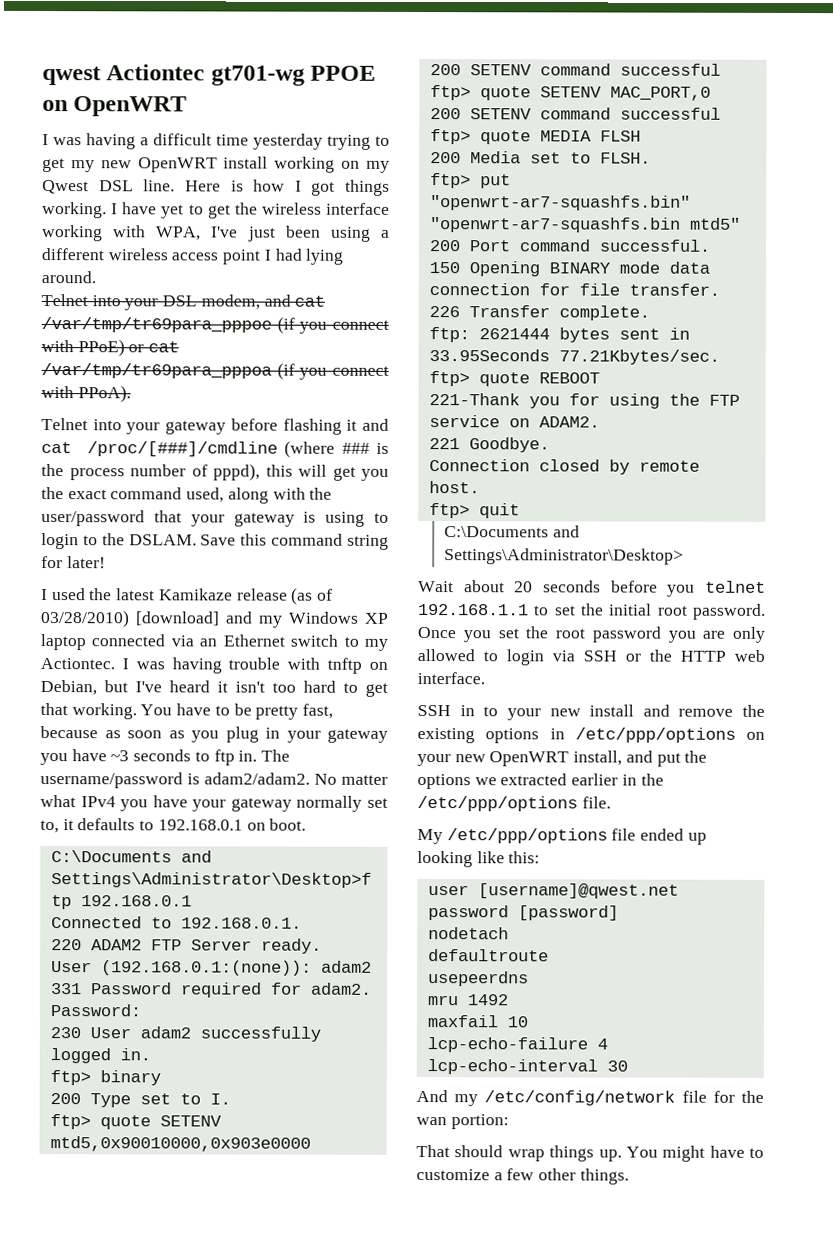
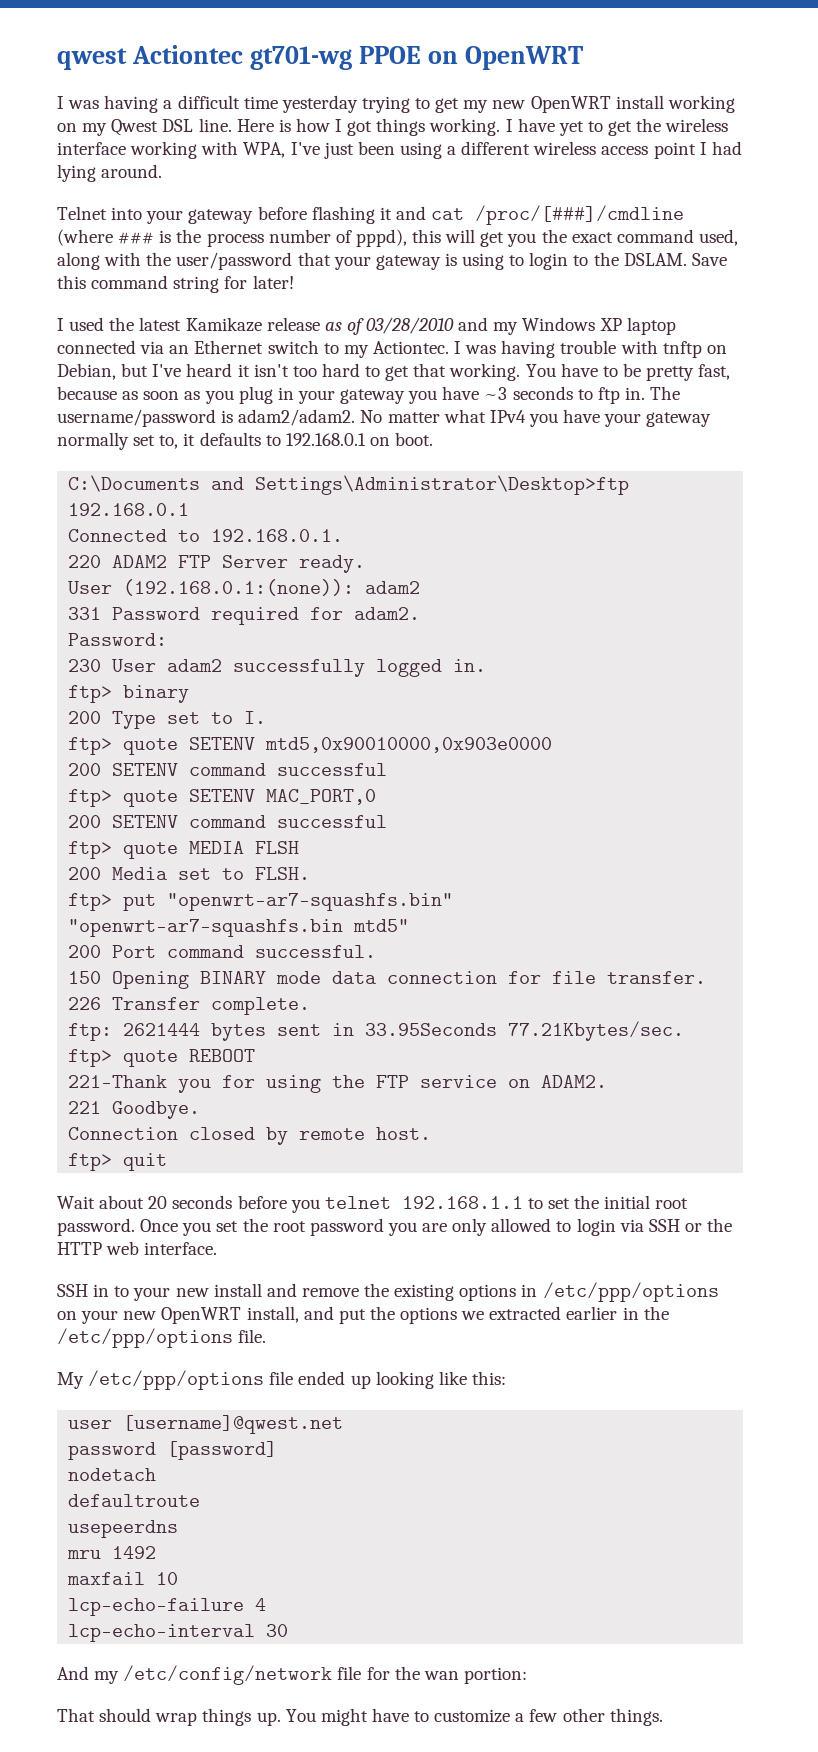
- Telnet into your DSL modem, and cat /var/tmp/tr69para_pppoe (if you connect with PPoE) or cat /var/tmp/tr69para_pppoa (if you connect with PPoA).
- I used the latest Kamikaze release (as of 03/28/2010) [download] and my Windows XP laptop connected via an Ethernet switch to my Actiontec.
+ I used the latest Kamikaze release as of 03/28/2010 and my Windows XP laptop connected via an Ethernet switch to my Actiontec.
- C:\Documents and Settings\Administrator\Desktop>

